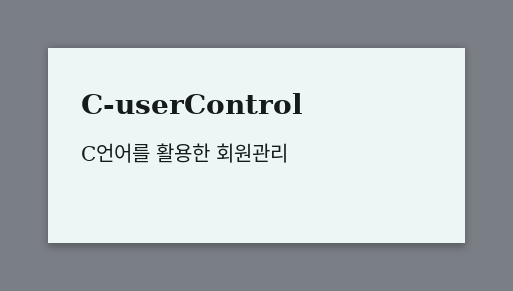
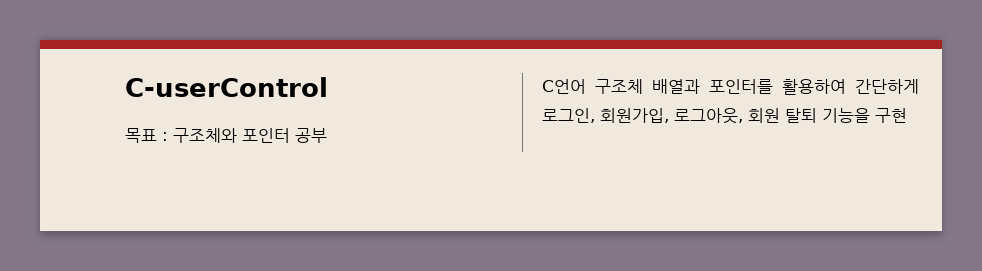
- C언어를 활용한 회원관리
+ 목표 : 구조체와 포인터 공부
+ C언어 구조체 배열과 포인터를 활용하여 간단하게 로그인, 회원가입, 로그아웃, 회원 탈퇴 기능을 구현

